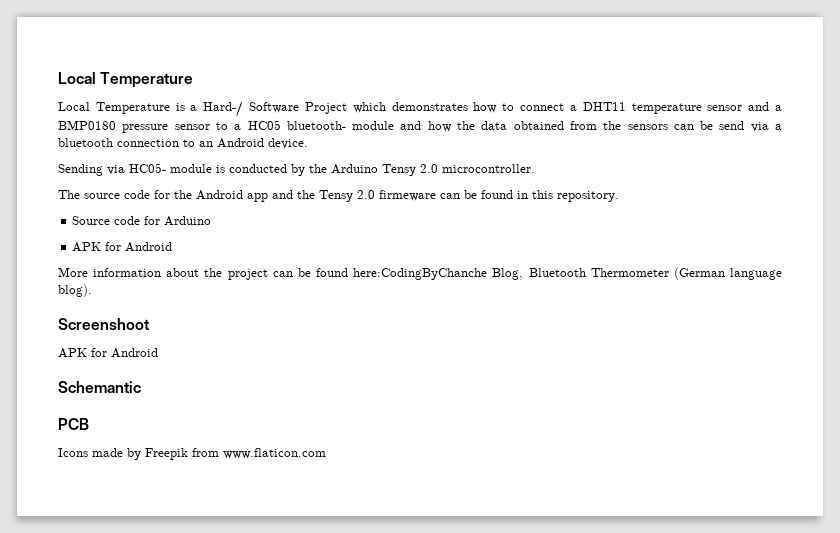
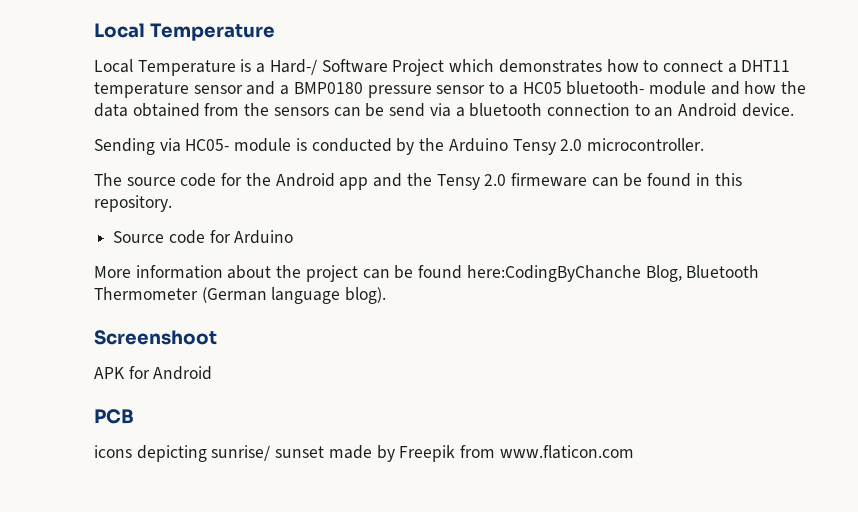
  Source code for Arduino
- APK for Android
- Schemantic
- Icons made by Freepik from www.flaticon.com
+ icons depicting sunrise/ sunset made by Freepik from www.flaticon.com

